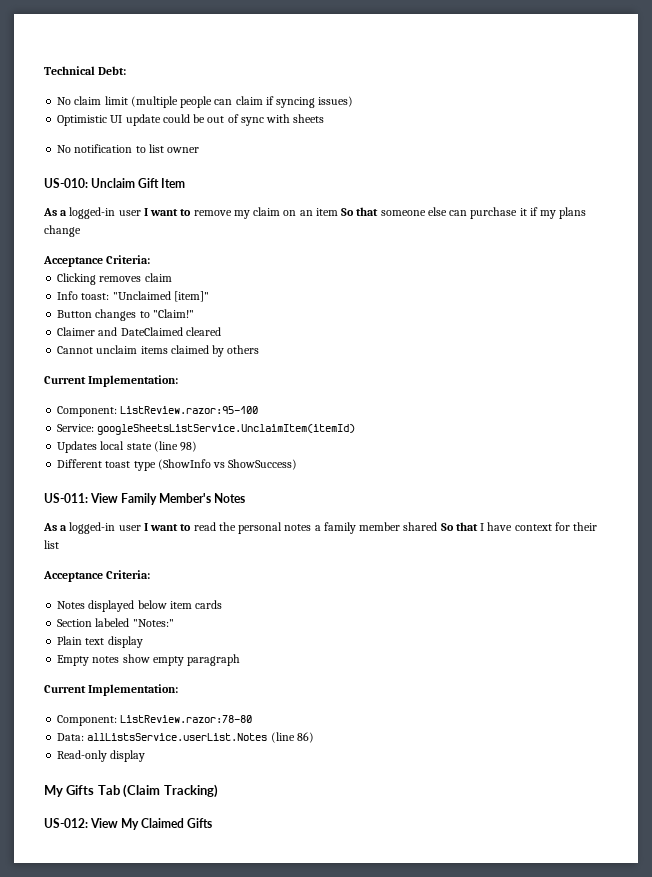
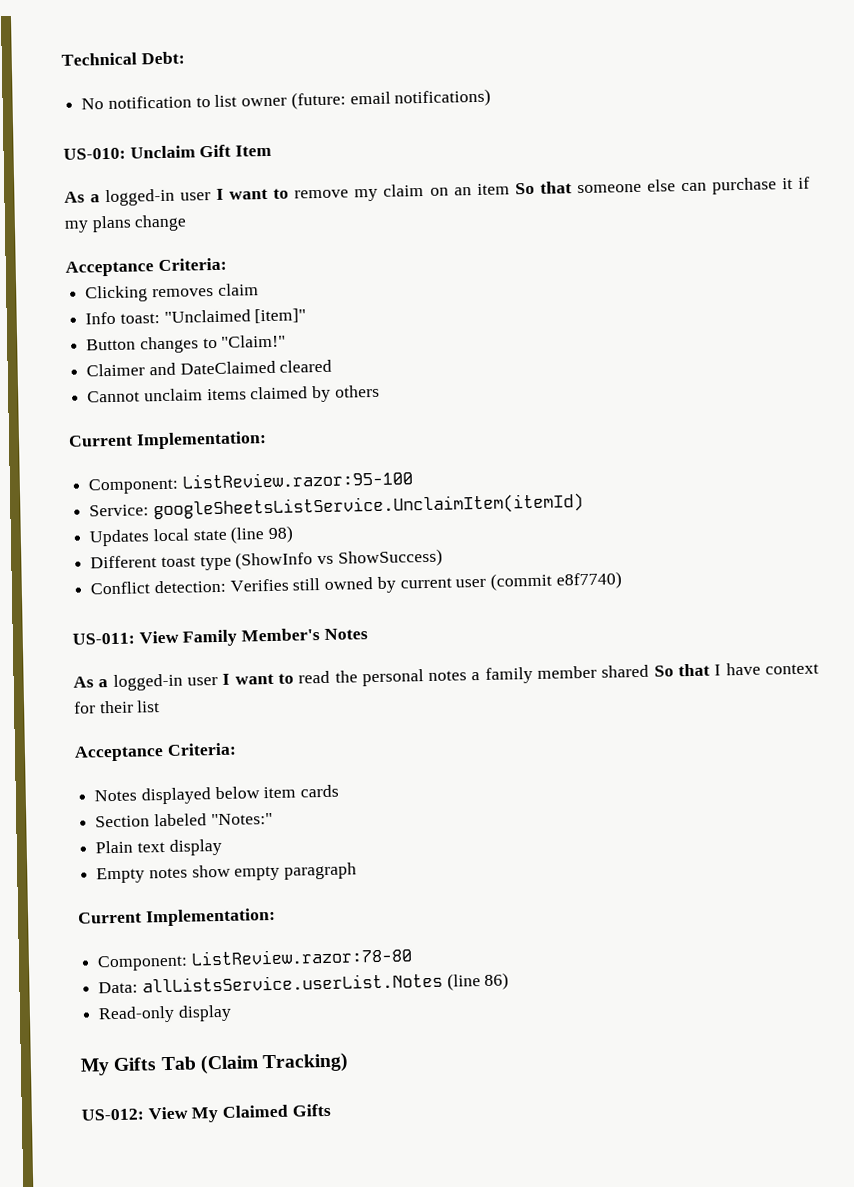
- No claim limit (multiple people can claim if syncing issues)
- Optimistic UI update could be out of sync with sheets
- No notification to list owner
+ No notification to list owner (future: email notifications)
+ Conflict detection: Verifies still owned by current user (commit e8f7740)

